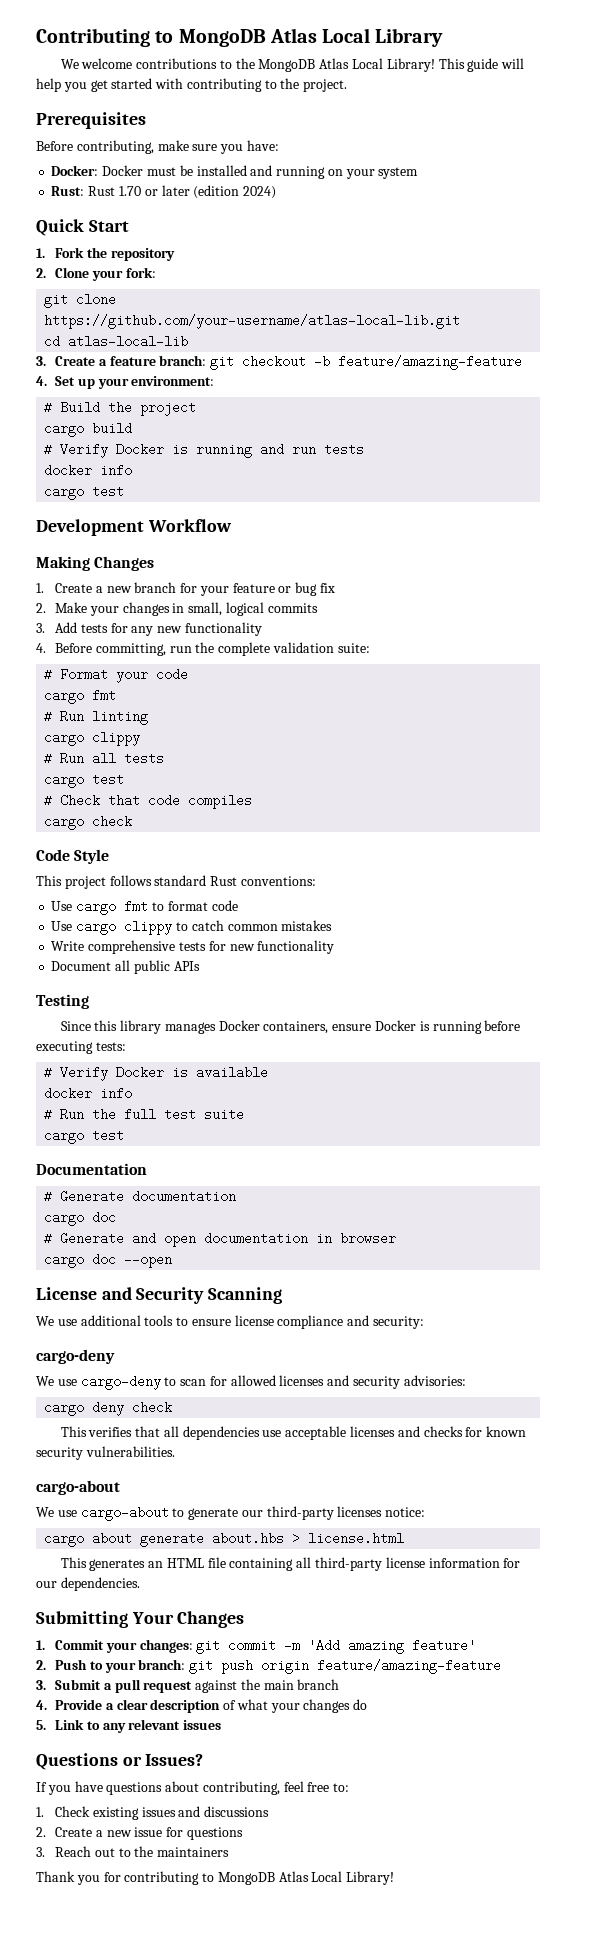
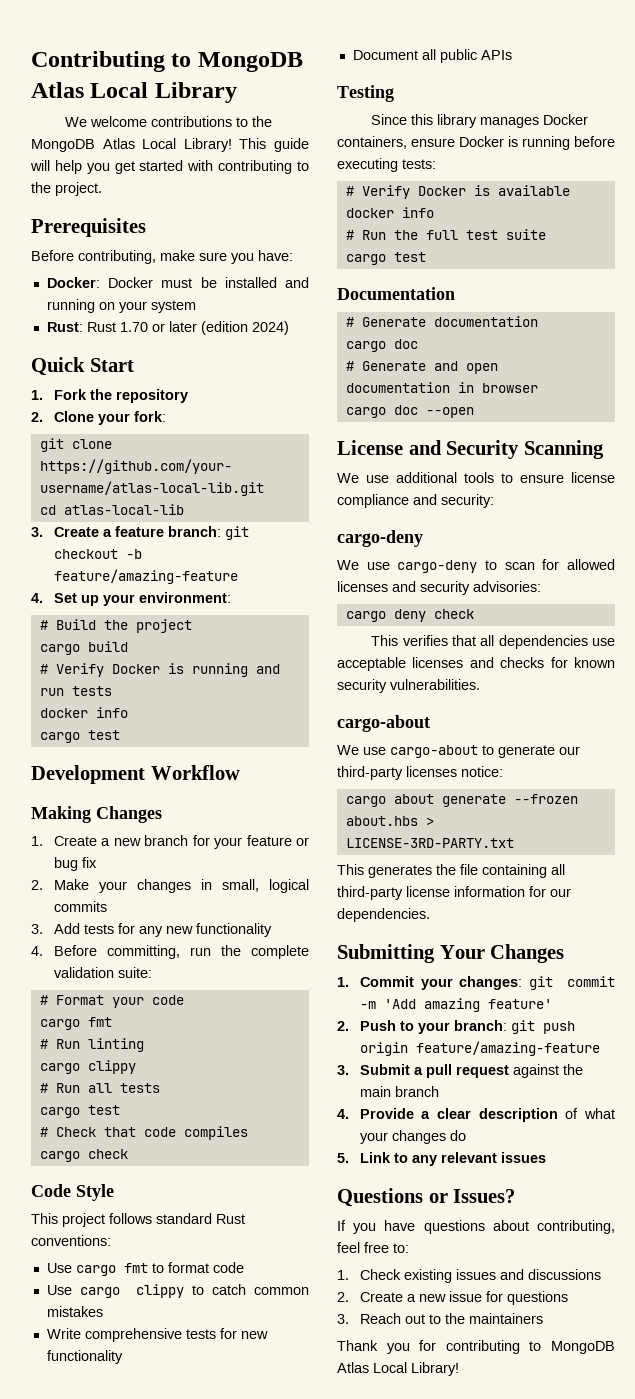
- cargo about generate about.hbs > license.html
+ cargo about generate --frozen about.hbs > LICENSE-3RD-PARTY.txt
- This generates an HTML file containing all third-party license information for our dependencies.
+ This generates the file containing all third-party license information for our dependencies.

